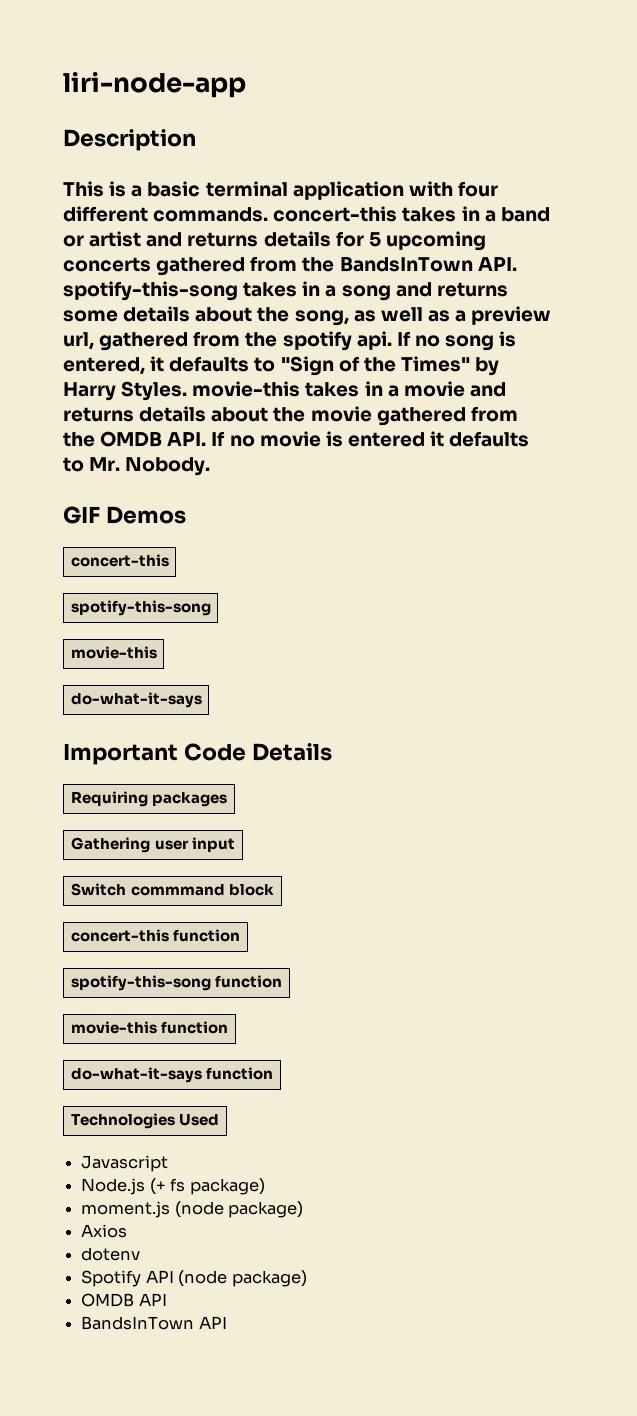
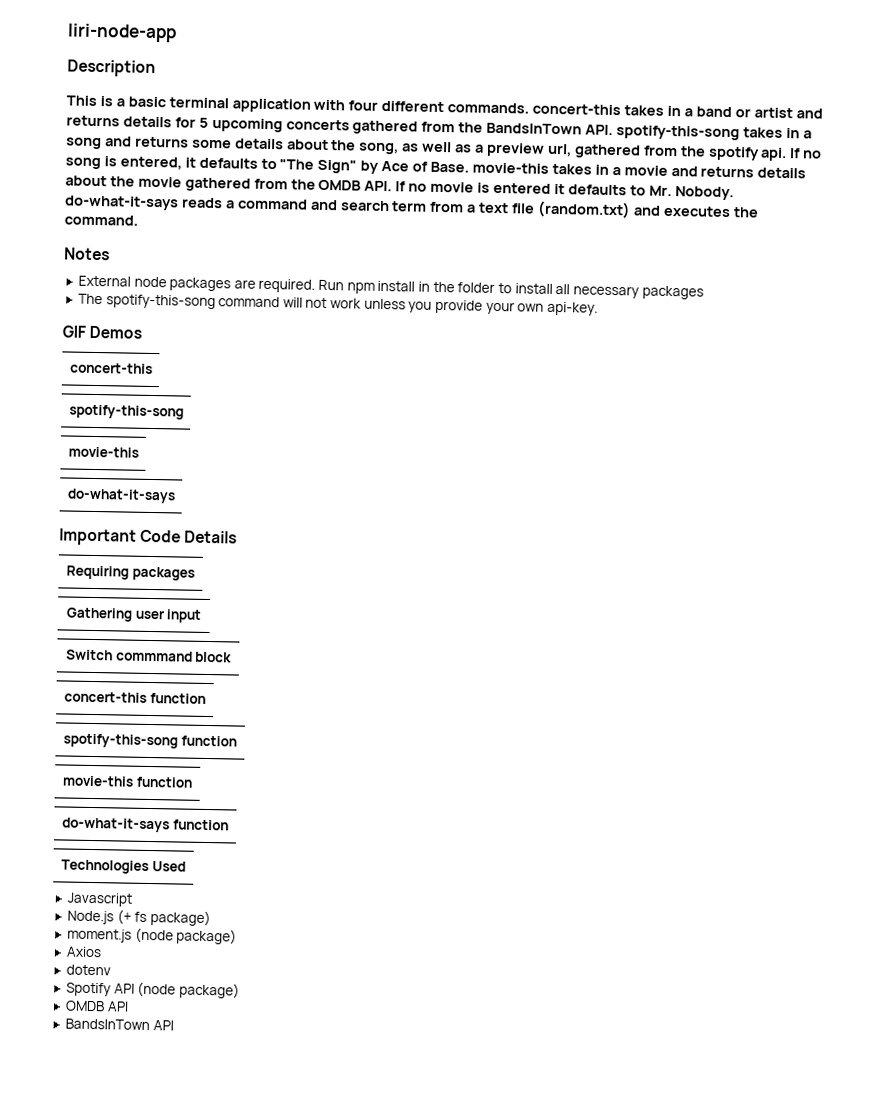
- If no song is entered, it defaults to "Sign of the Times" by Harry Styles. movie-this takes in a movie and returns details about the movie gathered from the OMDB API. If no movie is entered it defaults to Mr. Nobody.
+ If no song is entered, it defaults to "The Sign" by Ace of Base. movie-this takes in a movie and returns details about the movie gathered from the OMDB API. If no movie is entered it defaults to Mr. Nobody. do-what-it-says reads a command and search term from a text file (random.txt) and executes the command.
+ Notes
+ External node packages are required. Run npm install in the folder to install all necessary packages
+ The spotify-this-song command will not work unless you provide your own api-key.

